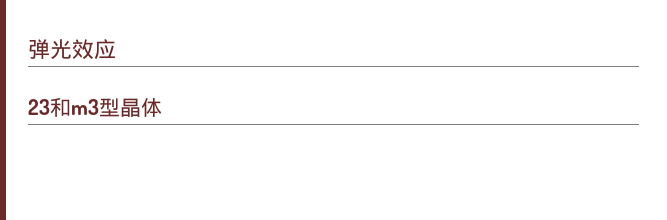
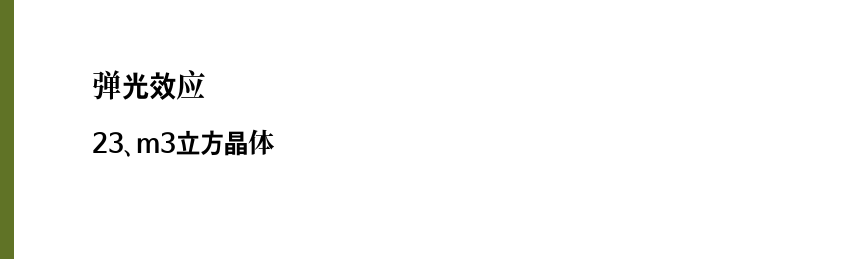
- 23和m3型晶体
+ 23、m3立方晶体

